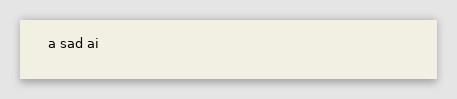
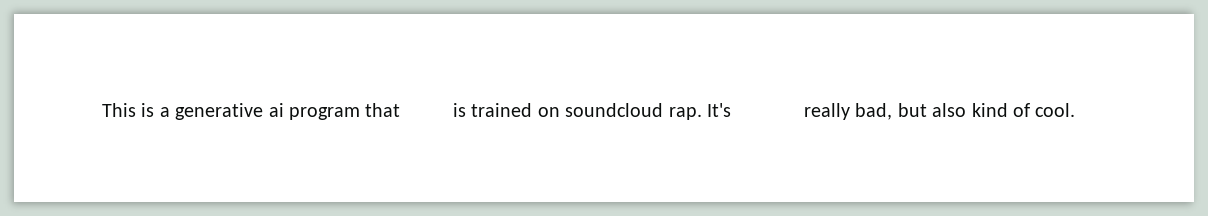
- a sad ai
+ This is a generative ai program that is trained on soundcloud rap. It's really bad, but also kind of cool.

